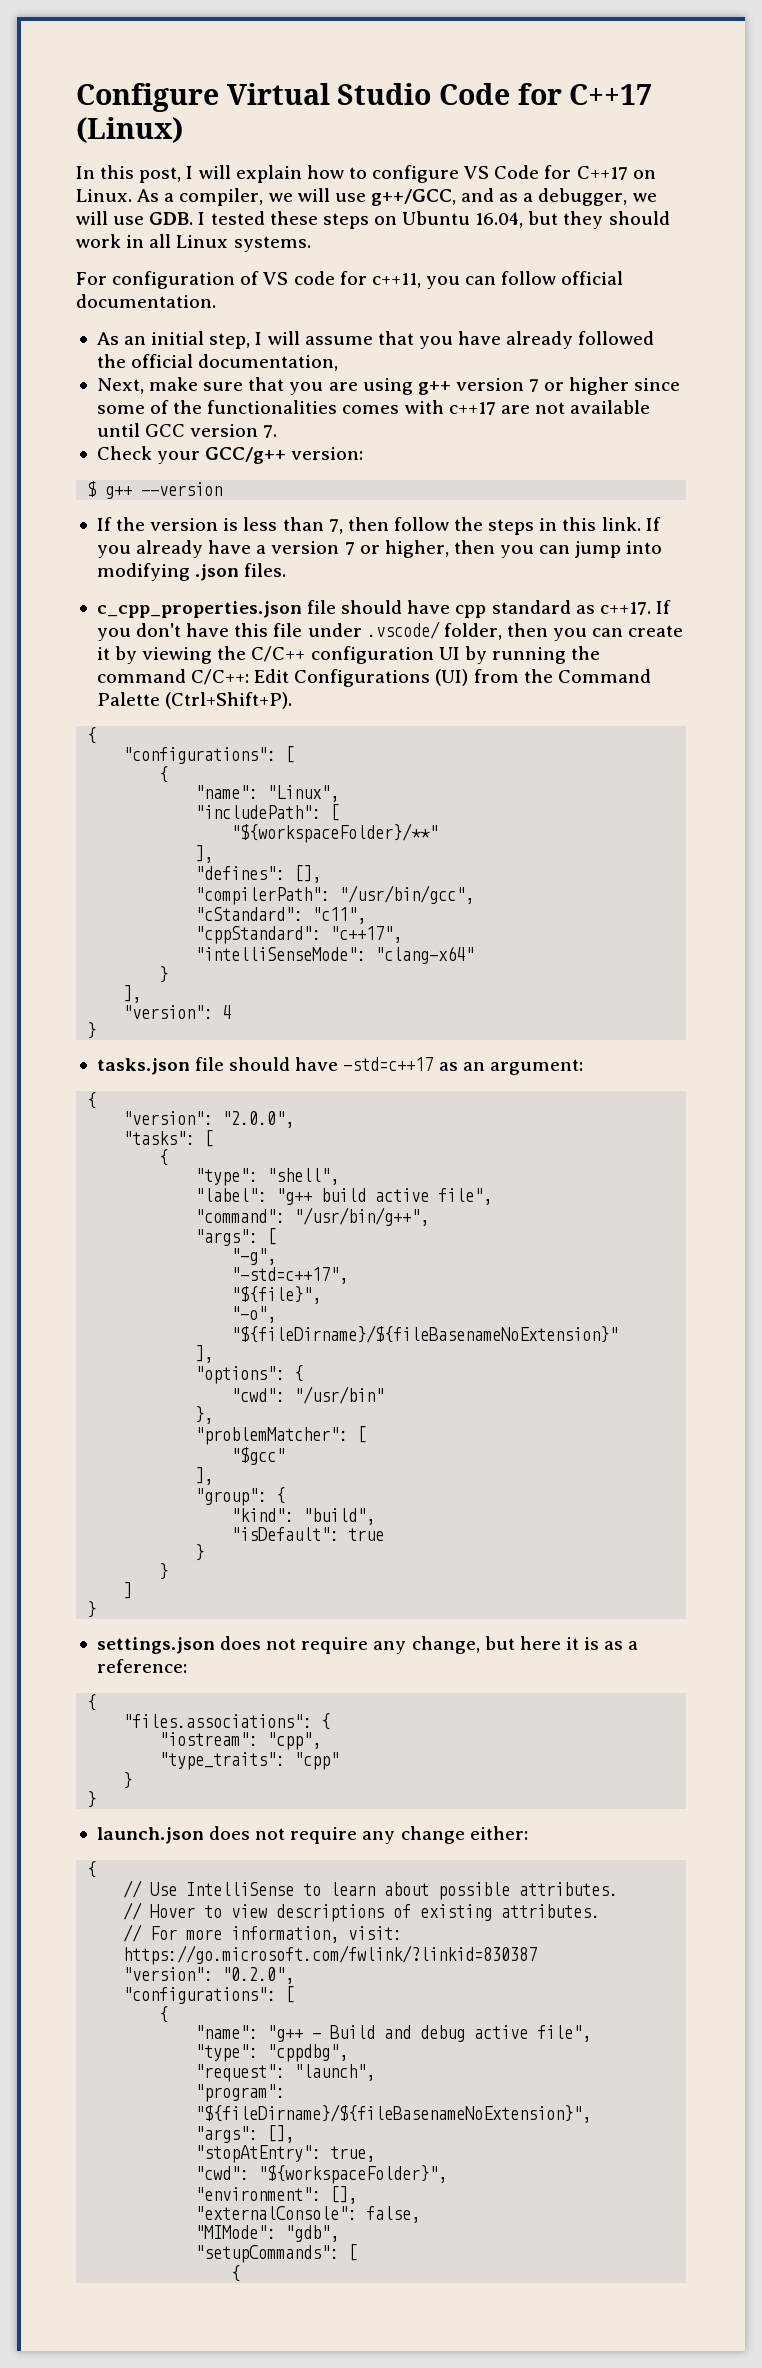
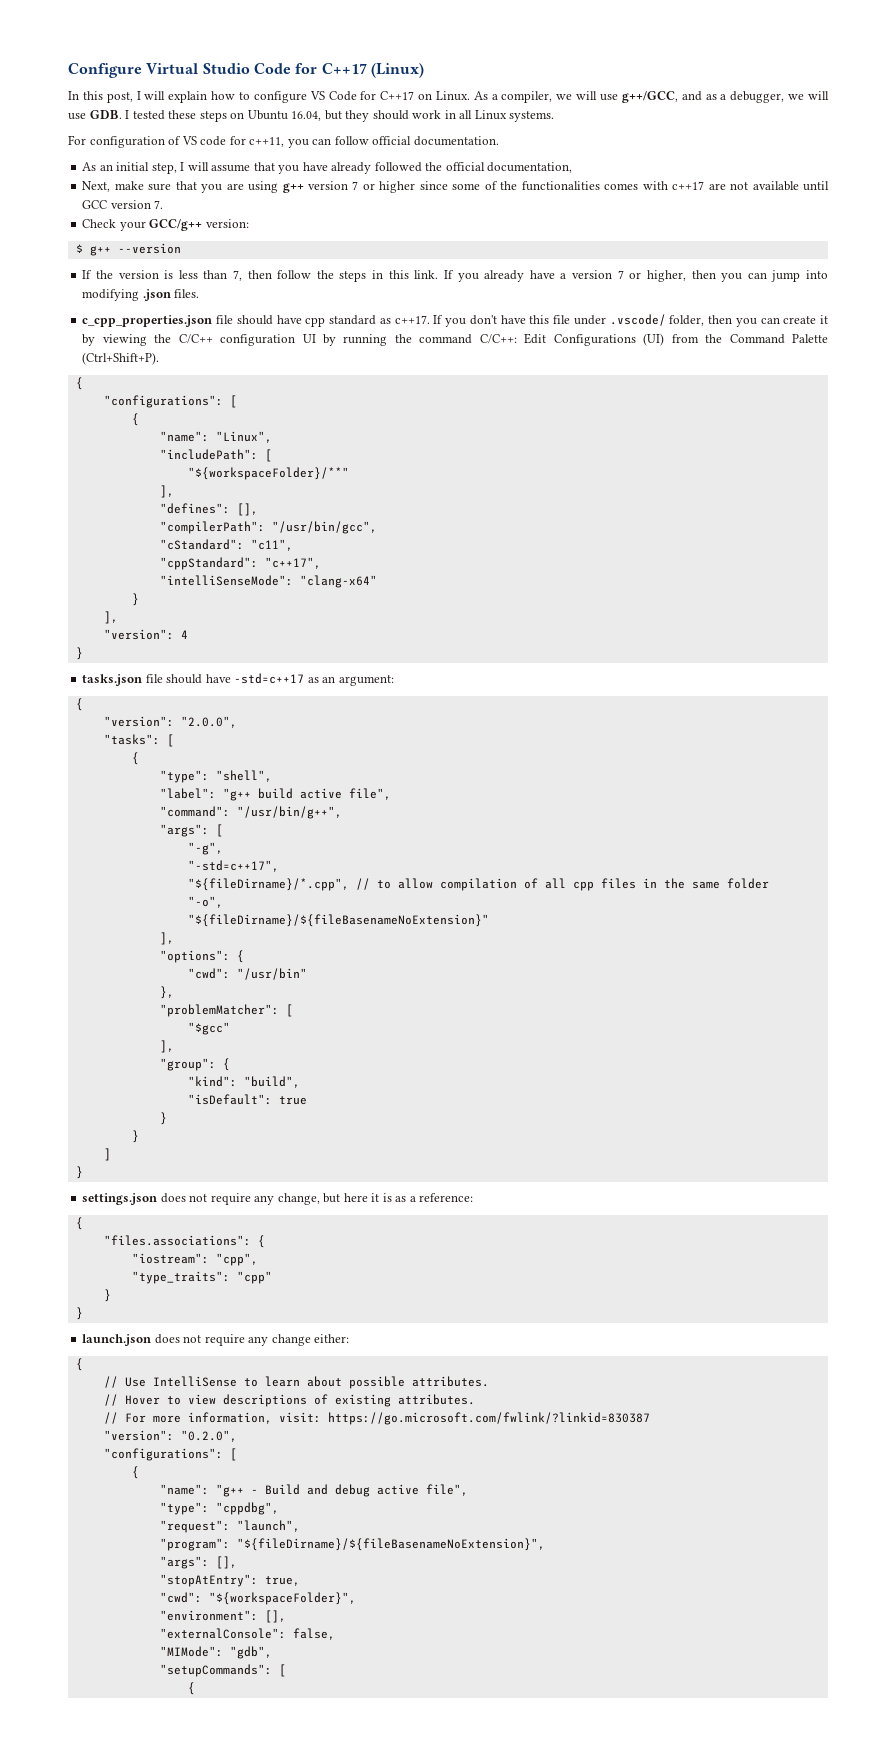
- "${file}",
+ "${fileDirname}/*.cpp", // to allow compilation of all cpp files in the same folder

